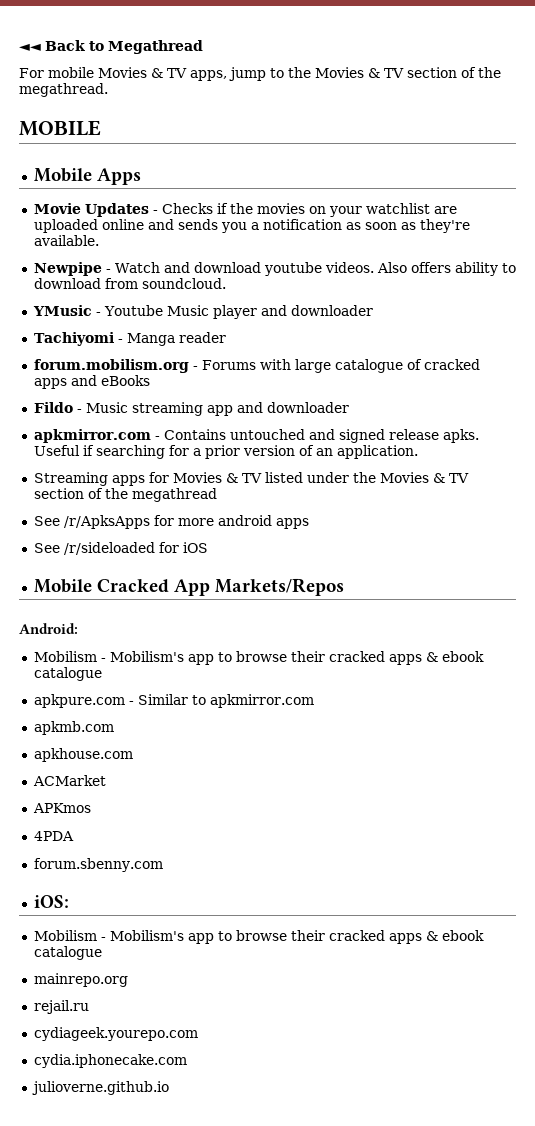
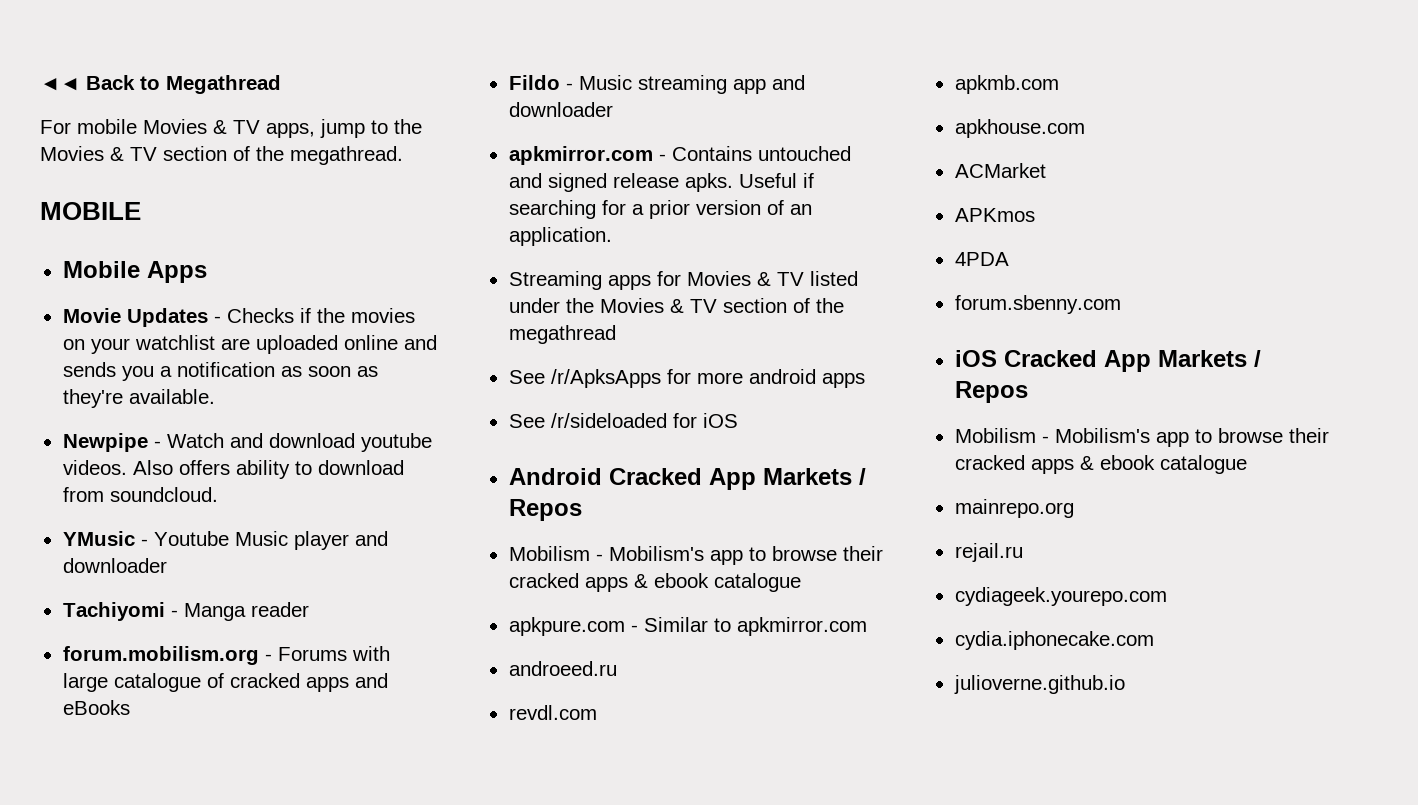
- Mobile Cracked App Markets/Repos
- Android:
+ Android Cracked App Markets / Repos
+ androeed.ru
+ revdl.com
- iOS:
+ iOS Cracked App Markets / Repos

